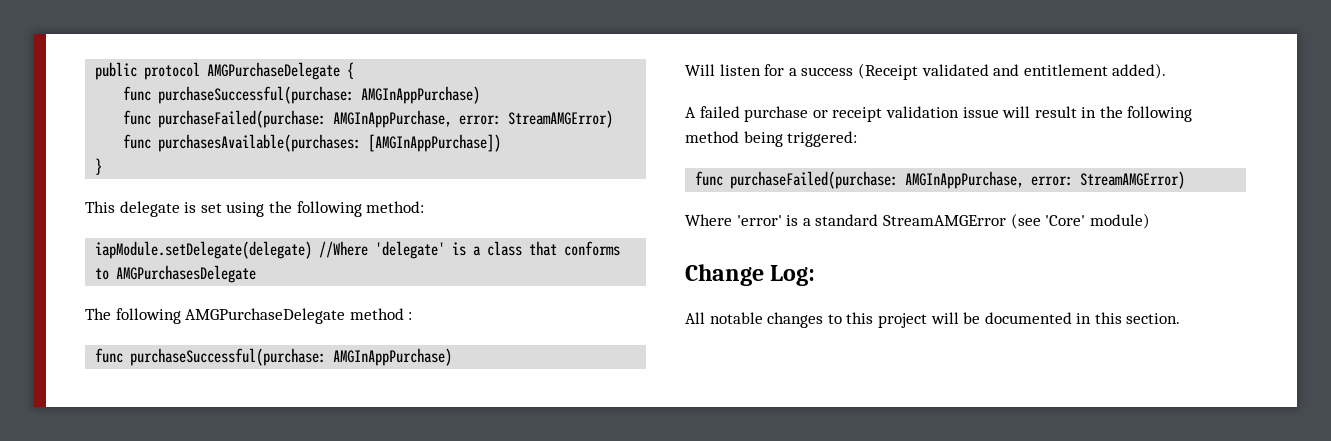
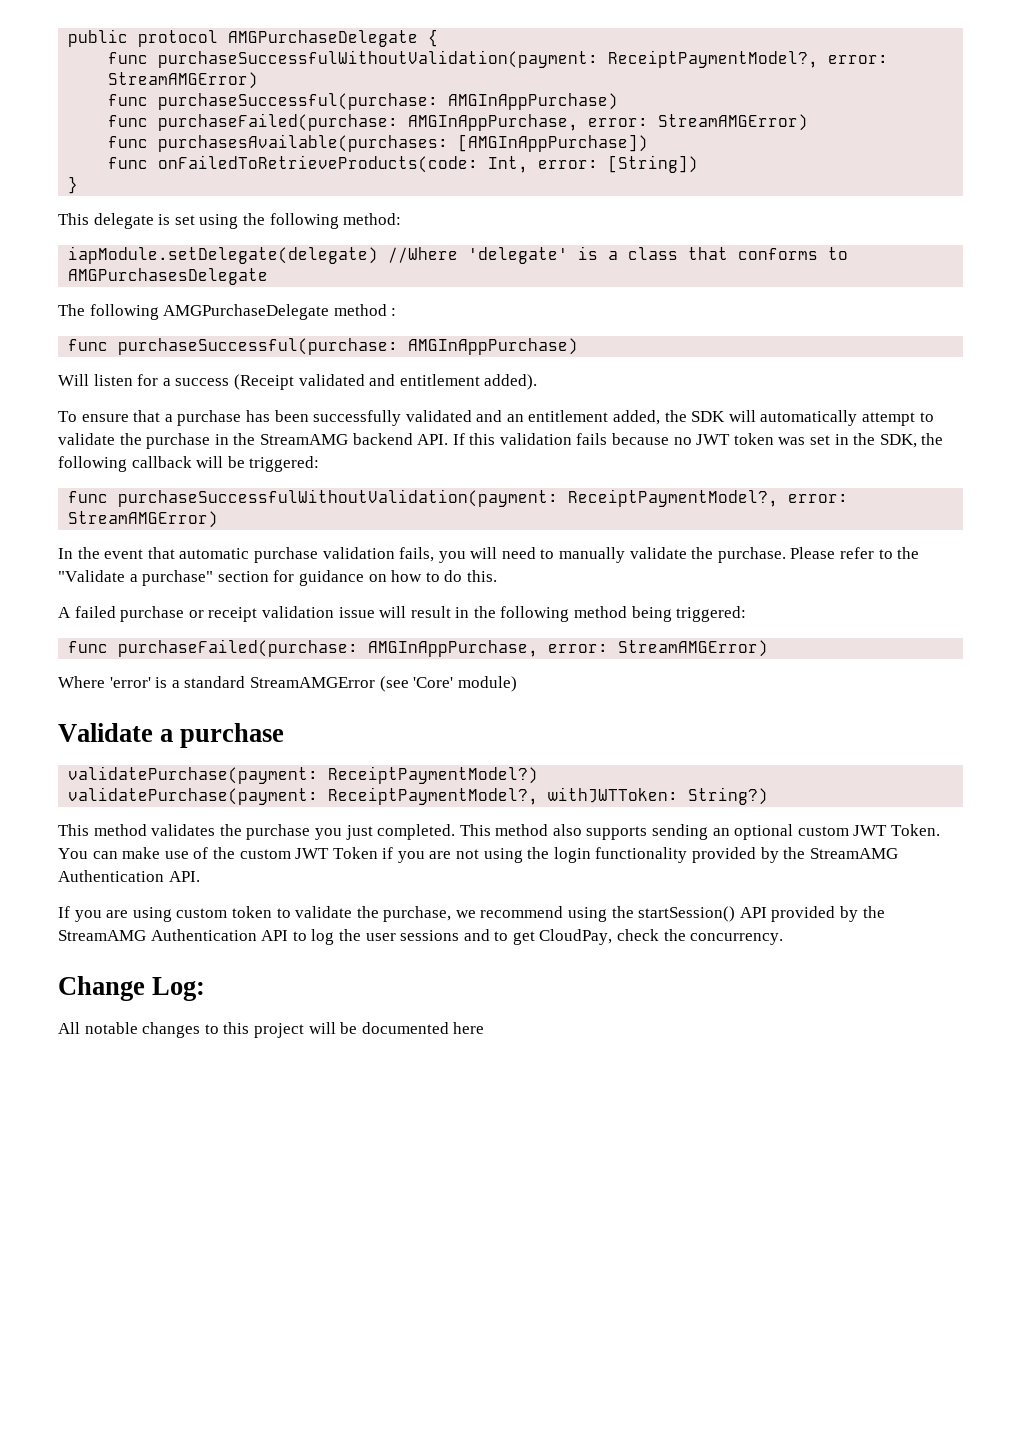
  public protocol AMGPurchaseDelegate {
+ func purchaseSuccessfulWithoutValidation(payment: ReceiptPaymentModel?, error: StreamAMGError)
+ func onFailedToRetrieveProducts(code: Int, error: [String])
+ To ensure that a purchase has been successfully validated and an entitlement added, the SDK will automatically attempt to validate the purchase in the StreamAMG backend API. If this validation fails because no JWT token was set in the SDK, the following callback will be triggered:
+ func purchaseSuccessfulWithoutValidation(payment: ReceiptPaymentModel?, error: StreamAMGError)
+ In the event that automatic purchase validation fails, you will need to manually validate the purchase. Please refer to the "Validate a purchase" section for guidance on how to do this.
+ Validate a purchase
+ validatePurchase(payment: ReceiptPaymentModel?)
+ validatePurchase(payment: ReceiptPaymentModel?, withJWTToken: String?)
+ This method validates the purchase you just completed. This method also supports sending an optional custom JWT Token. You can make use of the custom JWT Token if you are not using the login functionality provided by the StreamAMG Authentication API.
+ If you are using custom token to validate the purchase, we recommend using the startSession() API provided by the StreamAMG Authentication API to log the user sessions and to get CloudPay, check the concurrency.
- All notable changes to this project will be documented in this section.
+ All notable changes to this project will be documented here

